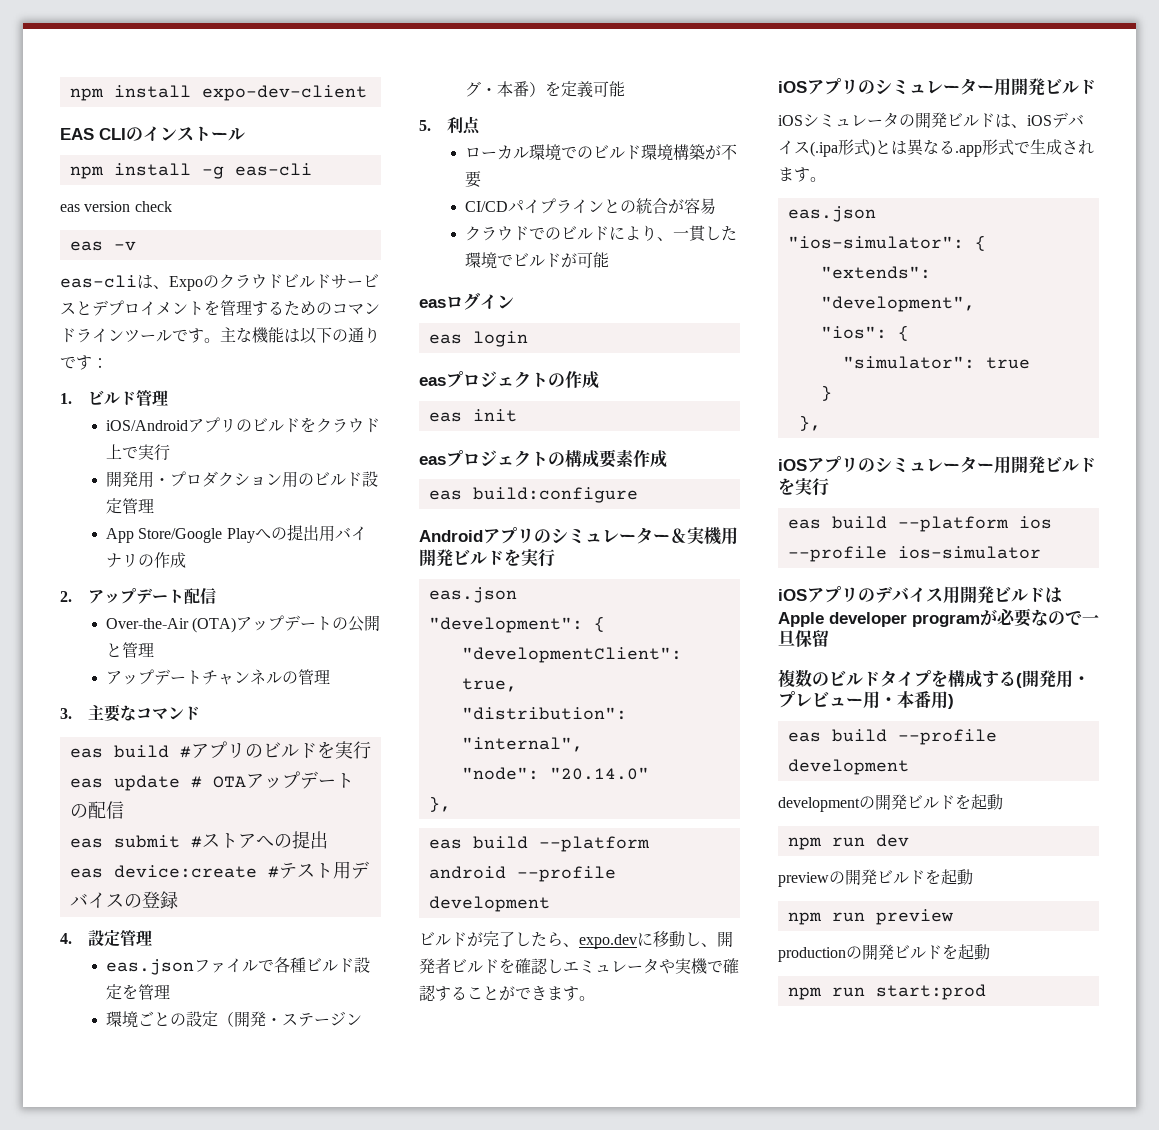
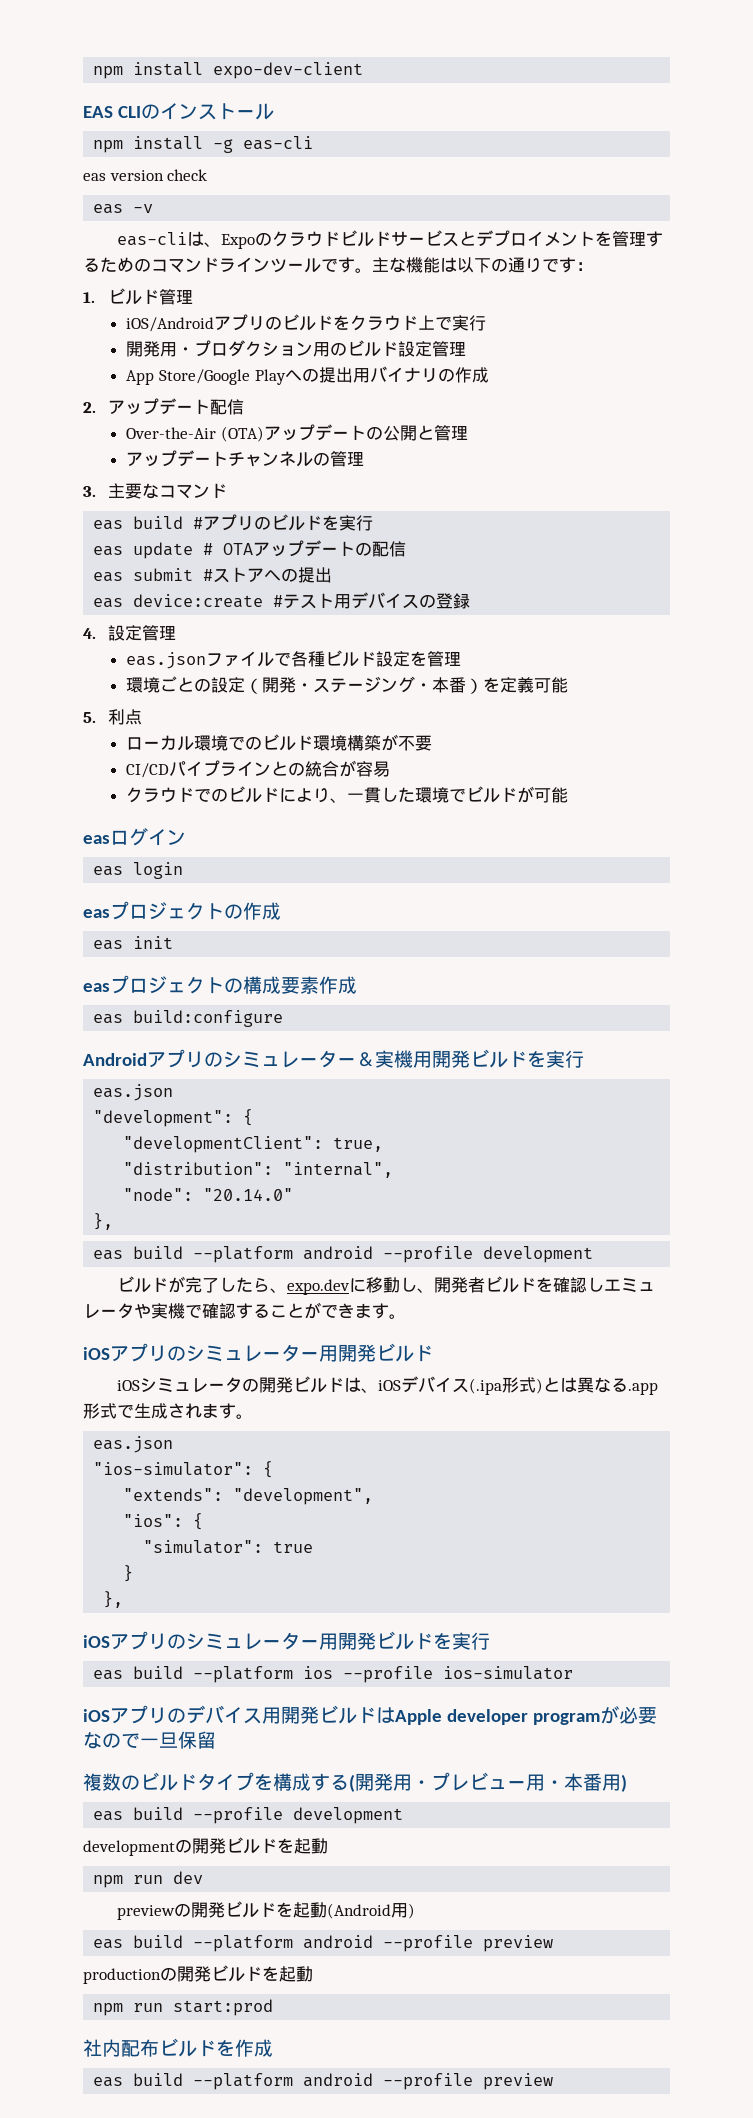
- previewの開発ビルドを起動
- npm run preview
+ previewの開発ビルドを起動(Android用)
+ eas build --platform android --profile preview
+ 社内配布ビルドを作成
+ eas build --platform android --profile preview

